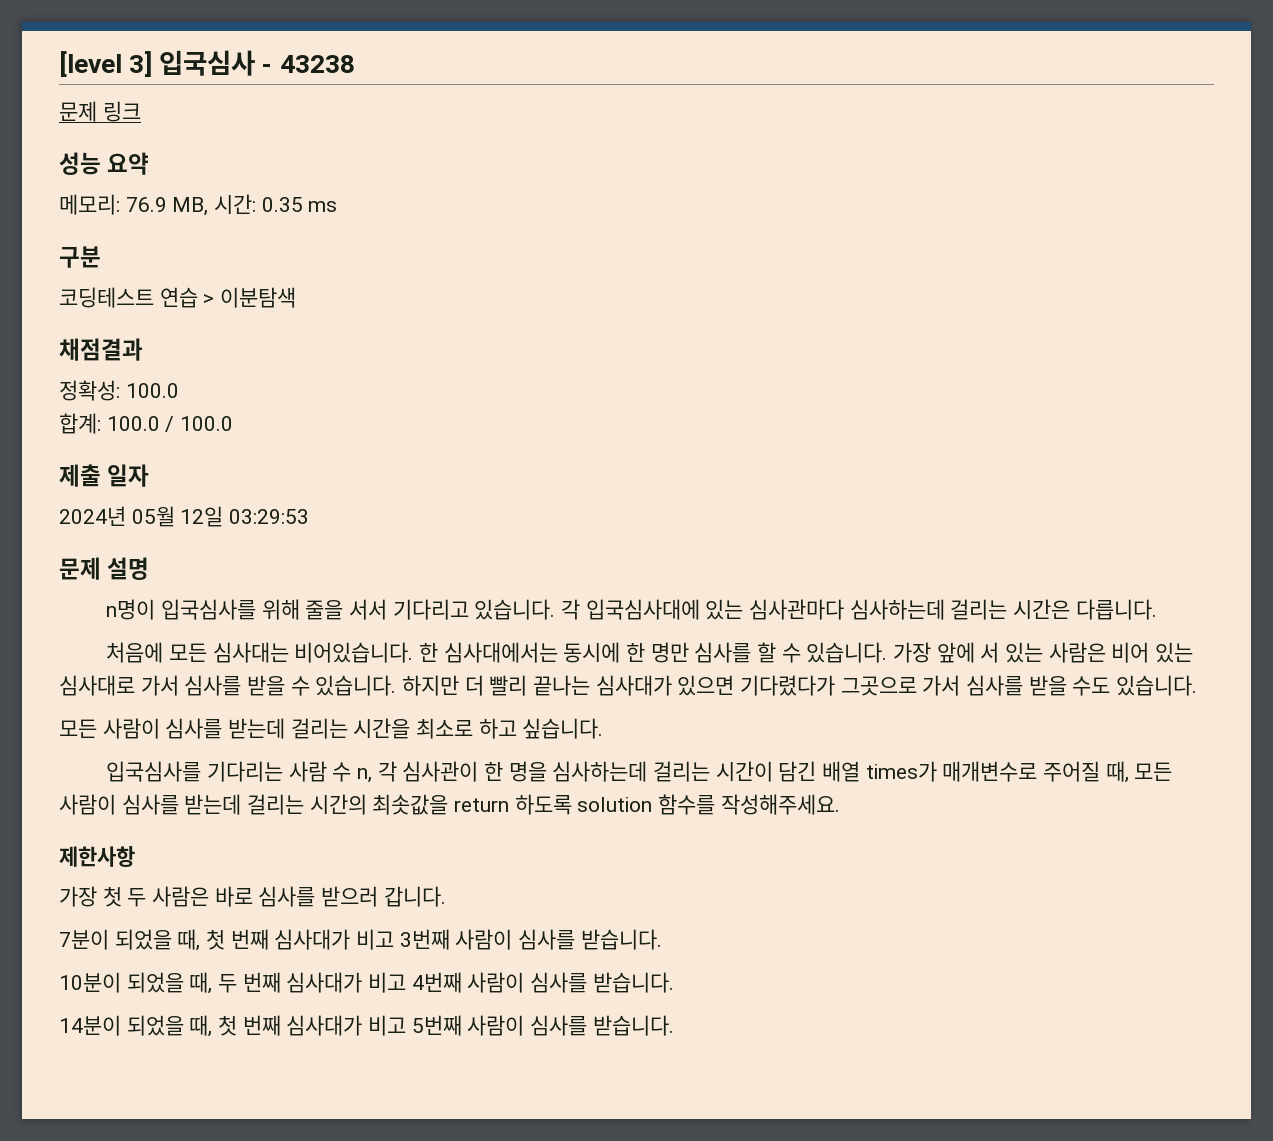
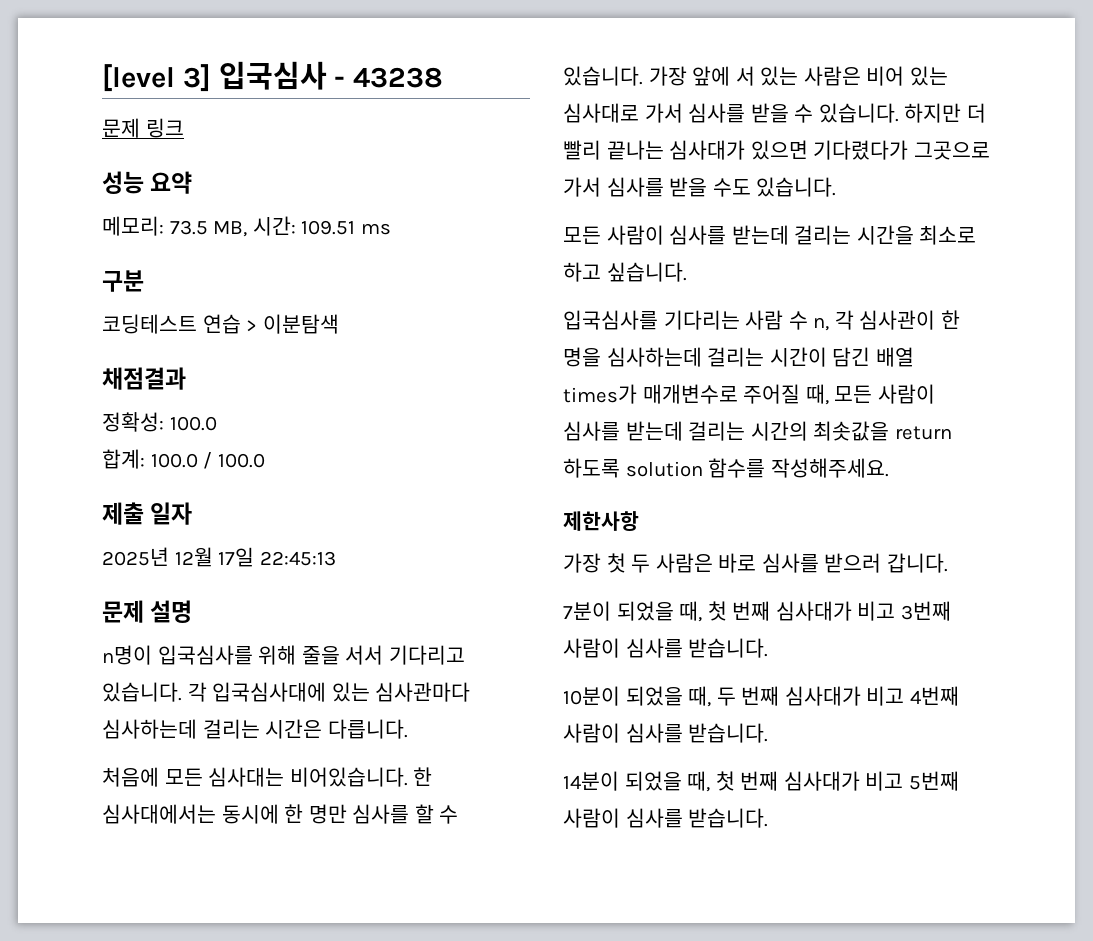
- 메모리: 76.9 MB, 시간: 0.35 ms
+ 메모리: 73.5 MB, 시간: 109.51 ms
- 2024년 05월 12일 03:29:53
+ 2025년 12월 17일 22:45:13

